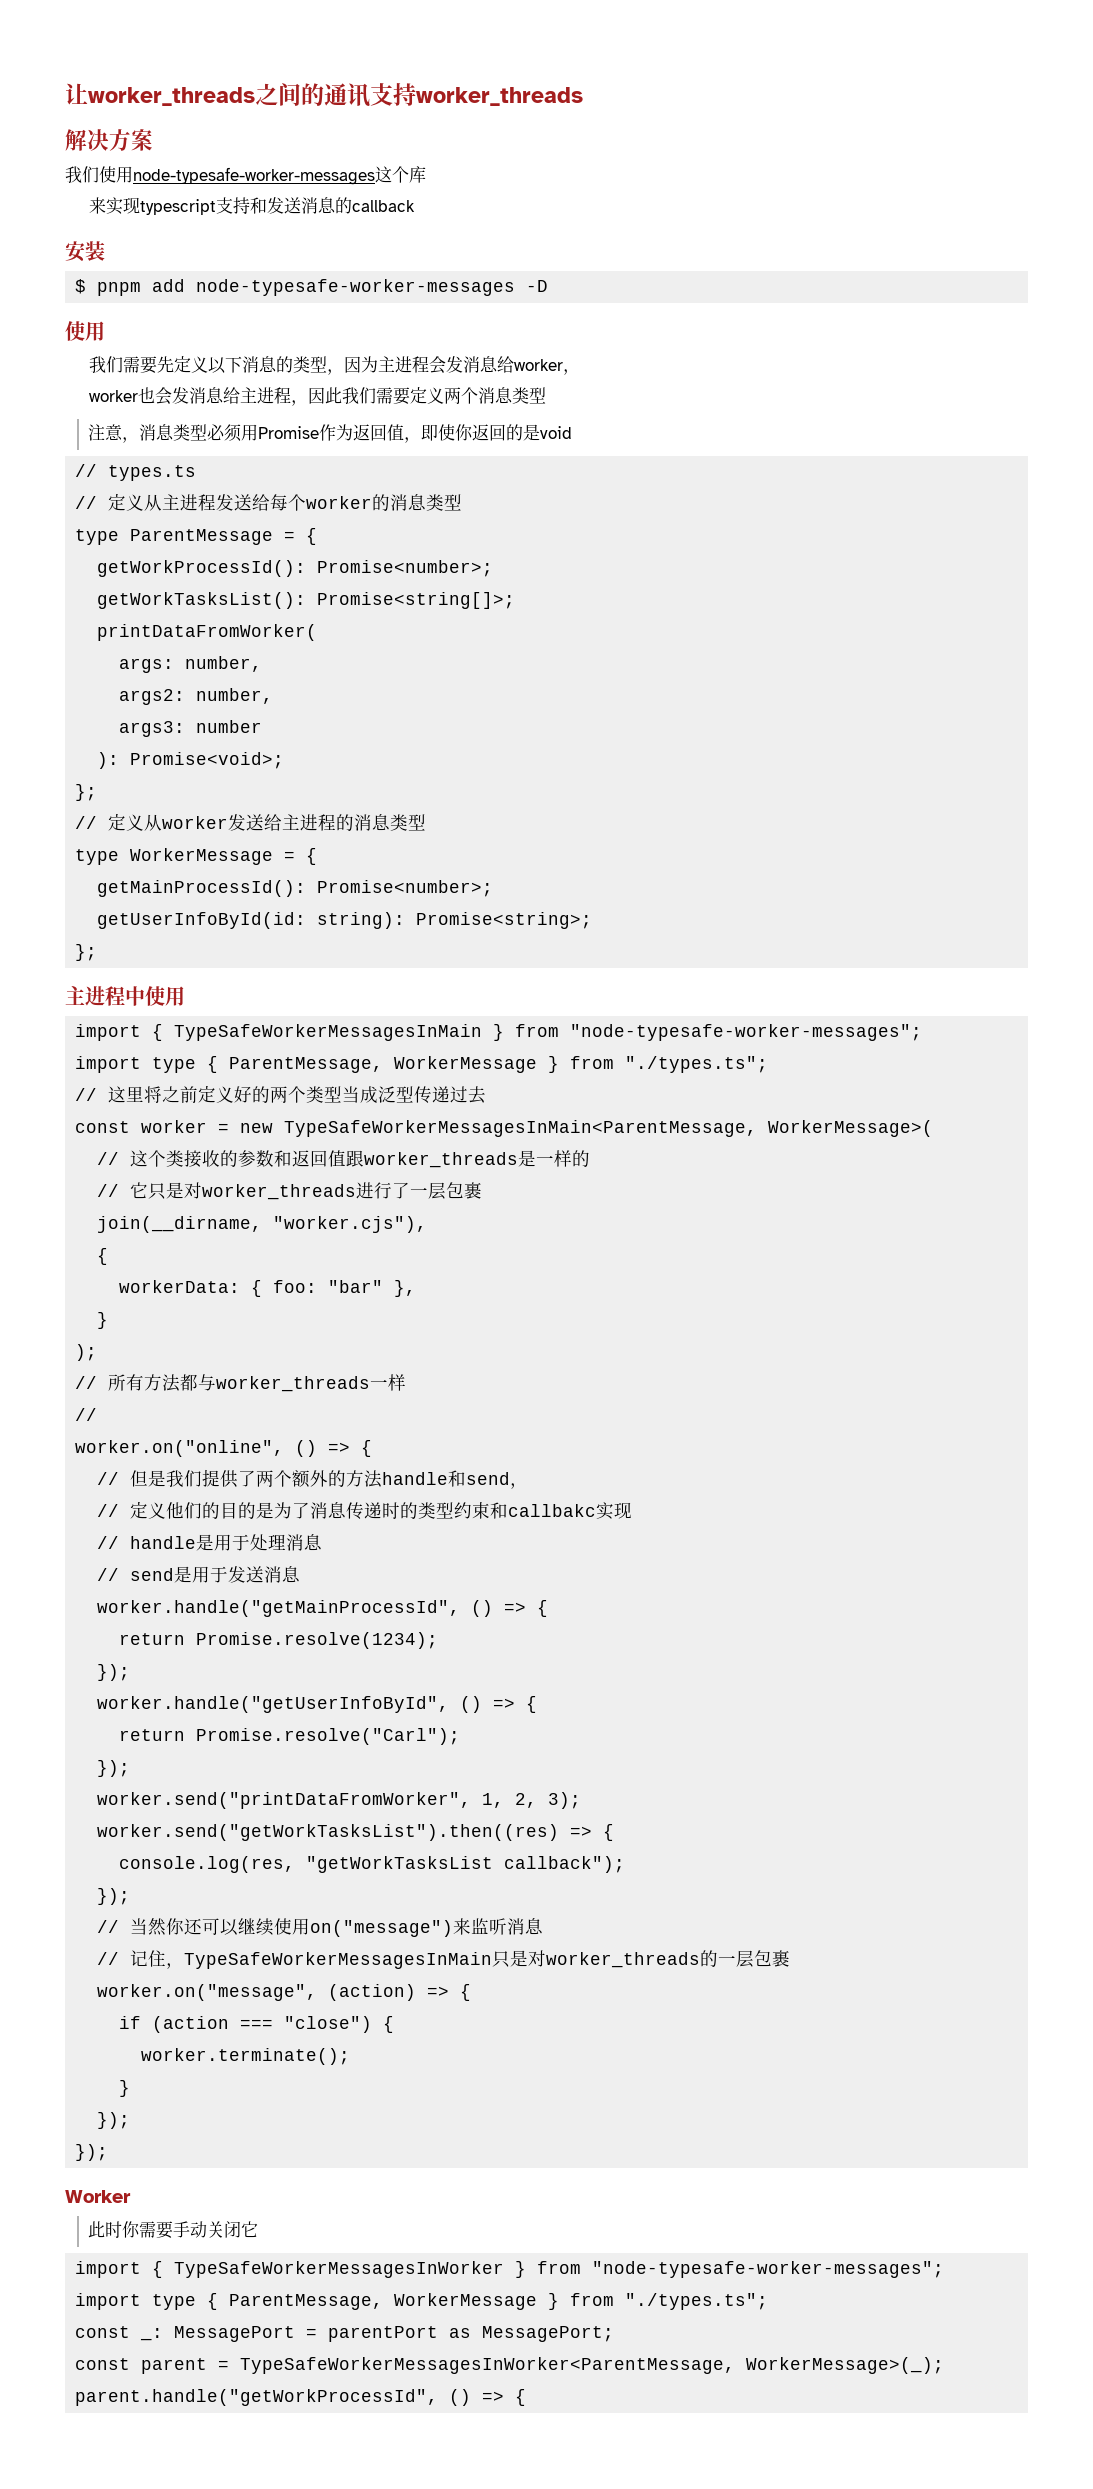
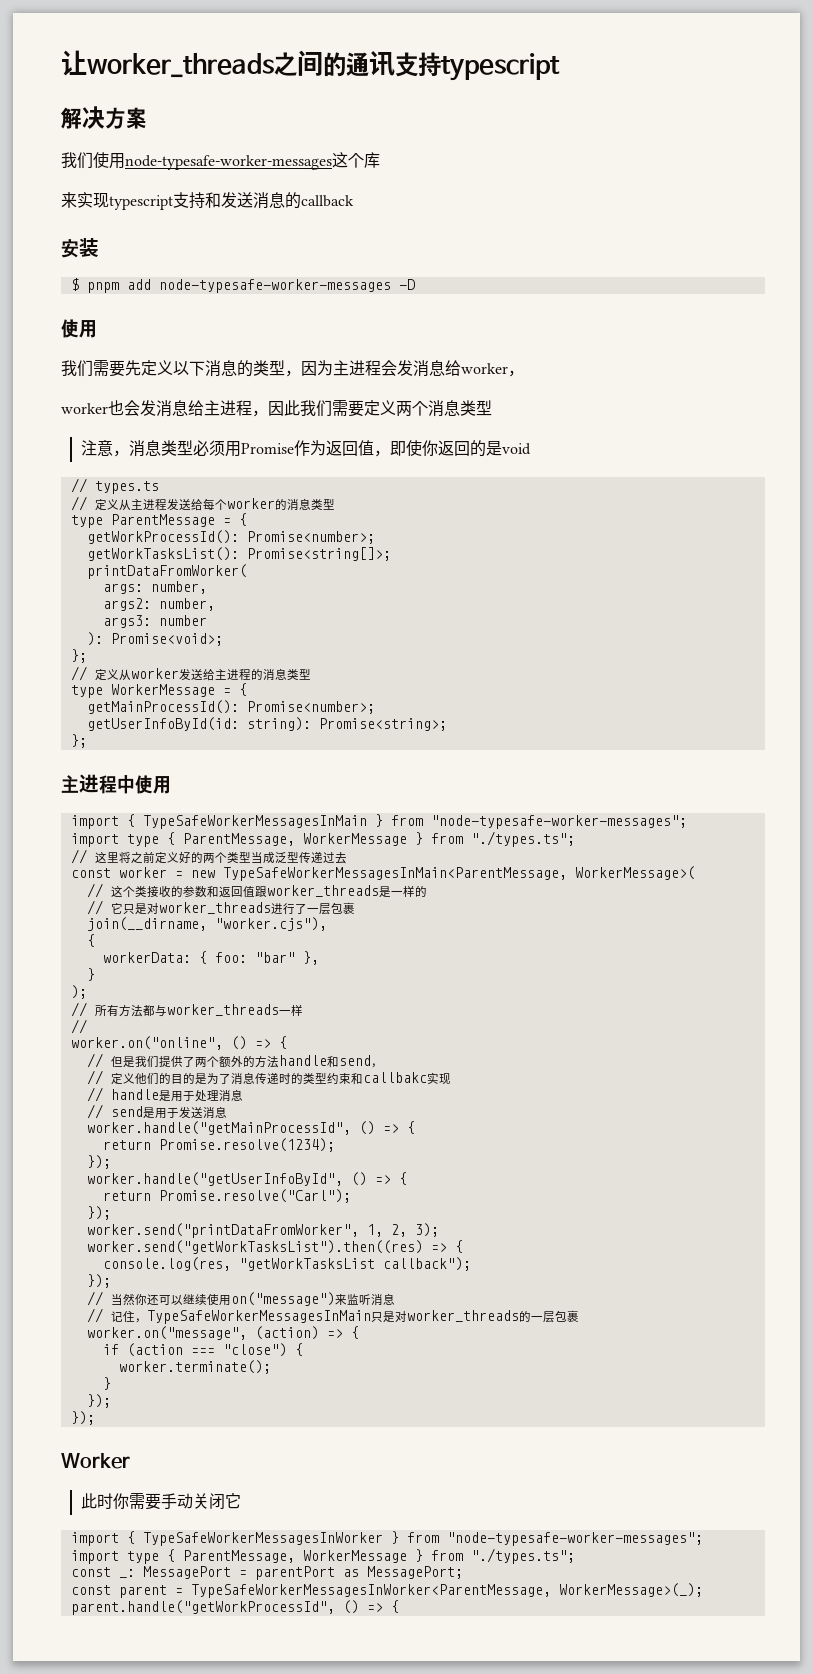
- 让worker_threads之间的通讯支持worker_threads
+ 让worker_threads之间的通讯支持typescript

